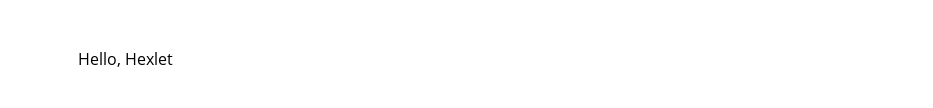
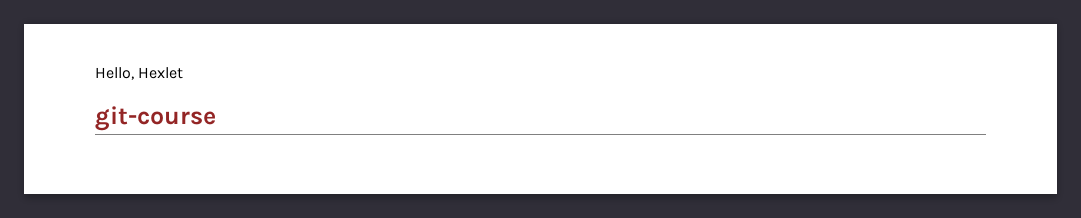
+ git-course

